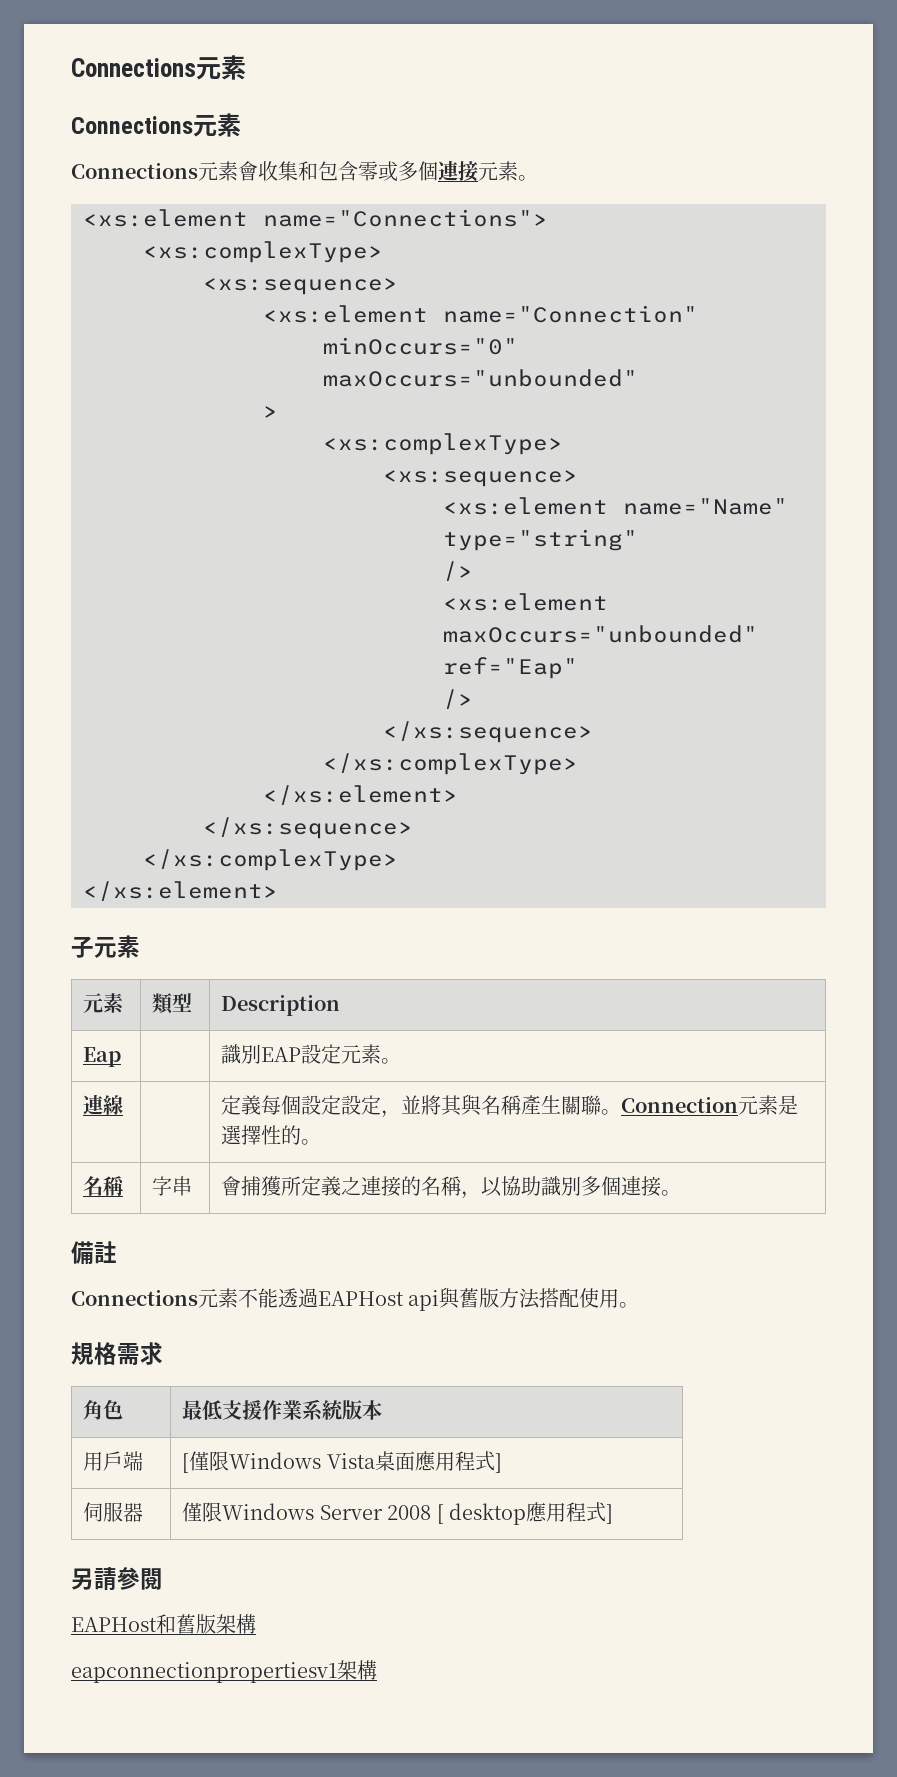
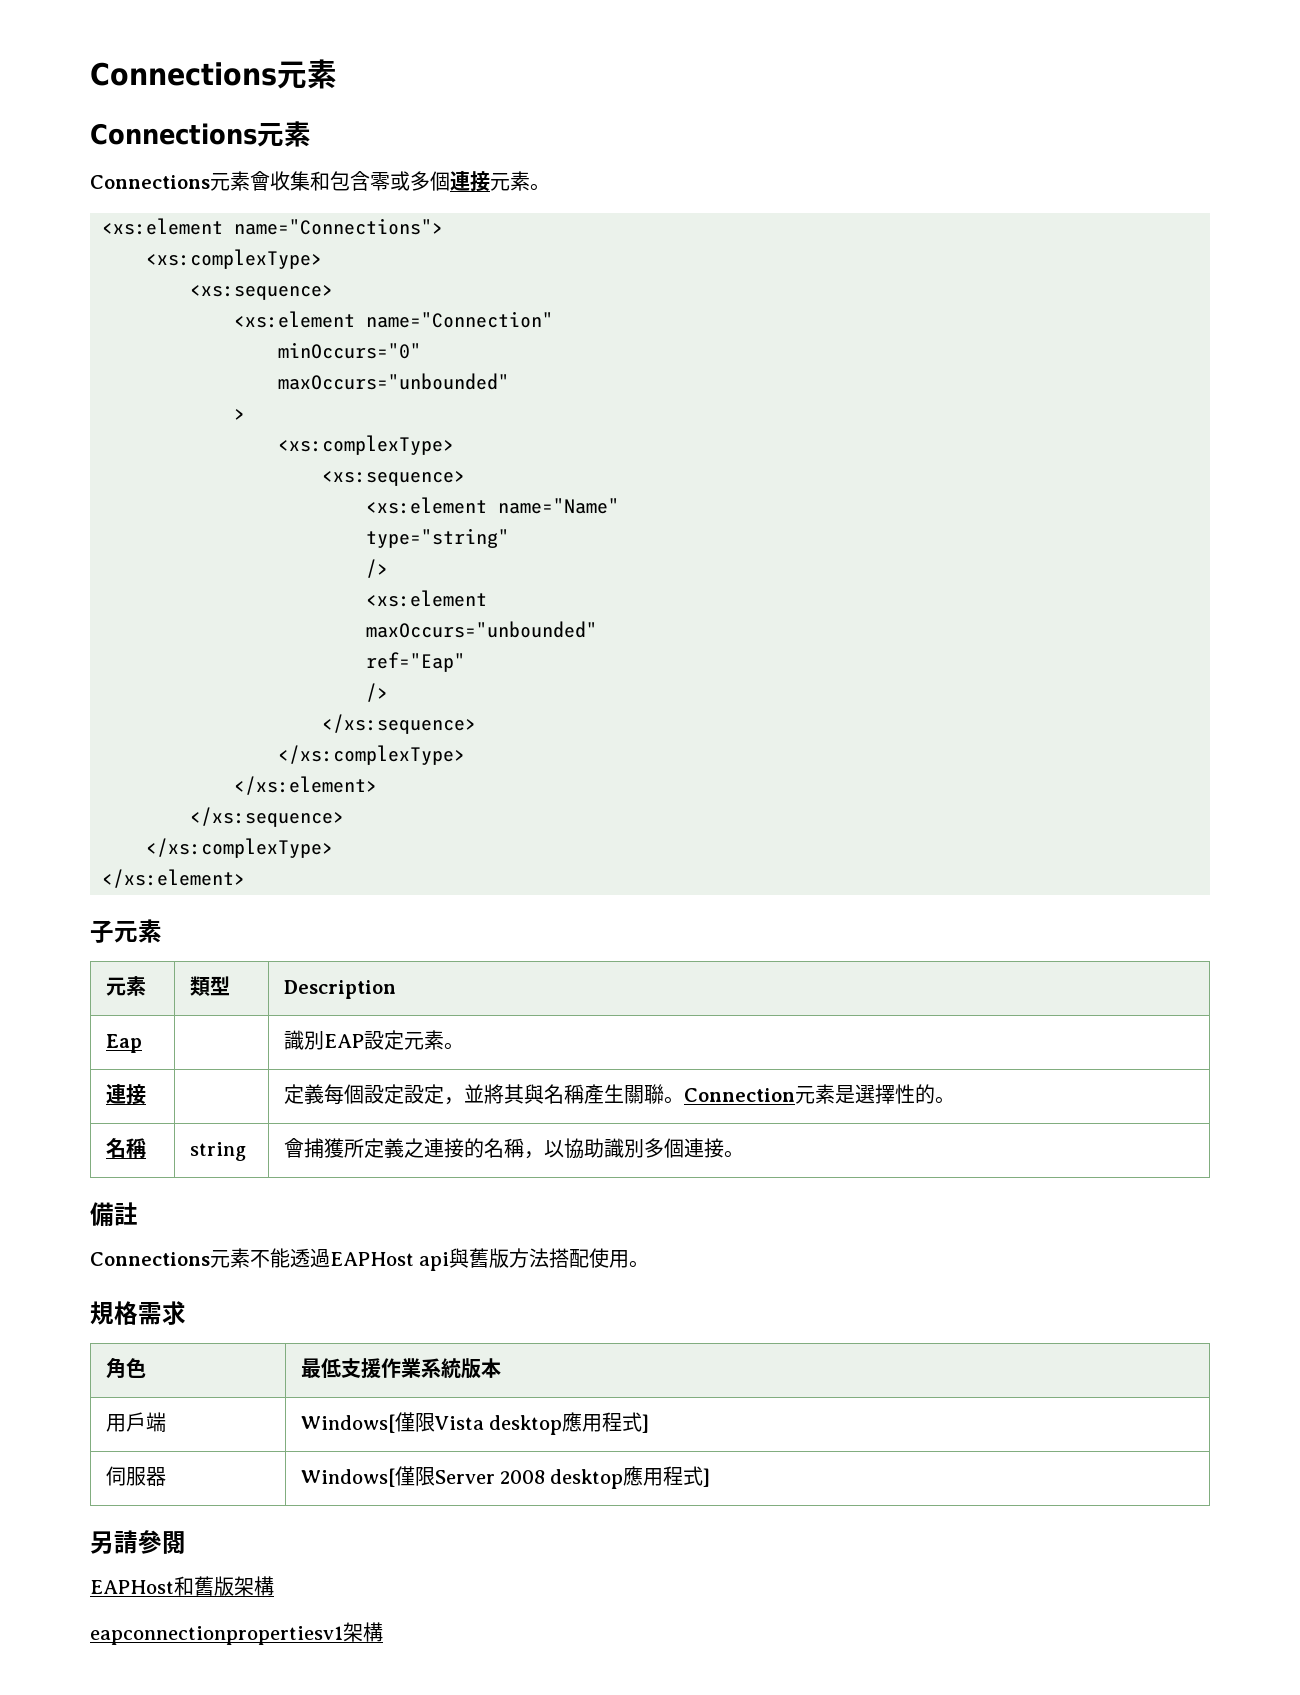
- 連線 | | 定義每個設定設定，並將其與名稱產生關聯。Connection元素是選擇性的。
+ 連接 | | 定義每個設定設定，並將其與名稱產生關聯。Connection元素是選擇性的。
- 名稱 | 字串 | 會捕獲所定義之連接的名稱，以協助識別多個連接。
+ 名稱 | string | 會捕獲所定義之連接的名稱，以協助識別多個連接。
- 用戶端 | [僅限Windows Vista桌面應用程式]
+ 用戶端 | Windows[僅限Vista desktop應用程式]
- 伺服器 | 僅限Windows Server 2008 [ desktop應用程式]
+ 伺服器 | Windows[僅限Server 2008 desktop應用程式]

